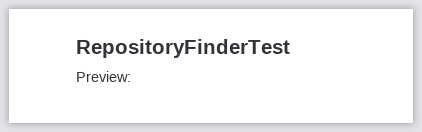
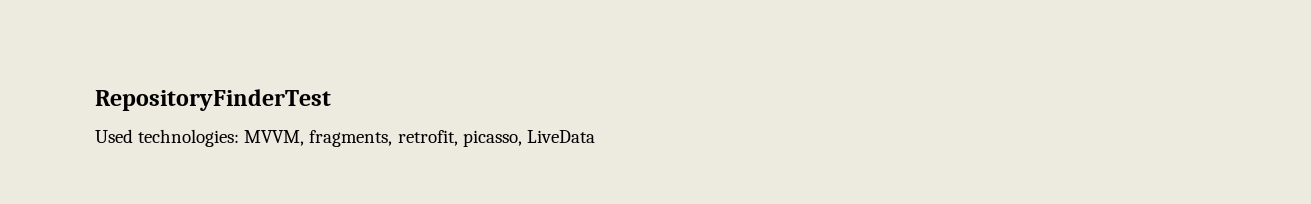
- Preview:
+ Used technologies: MVVM, fragments, retrofit, picasso, LiveData

